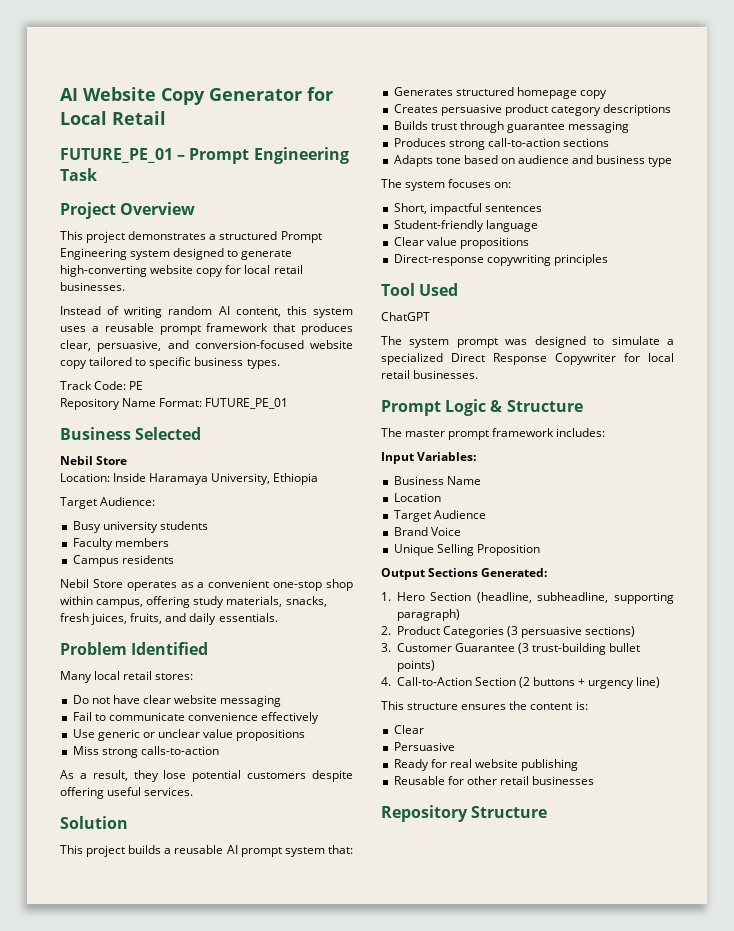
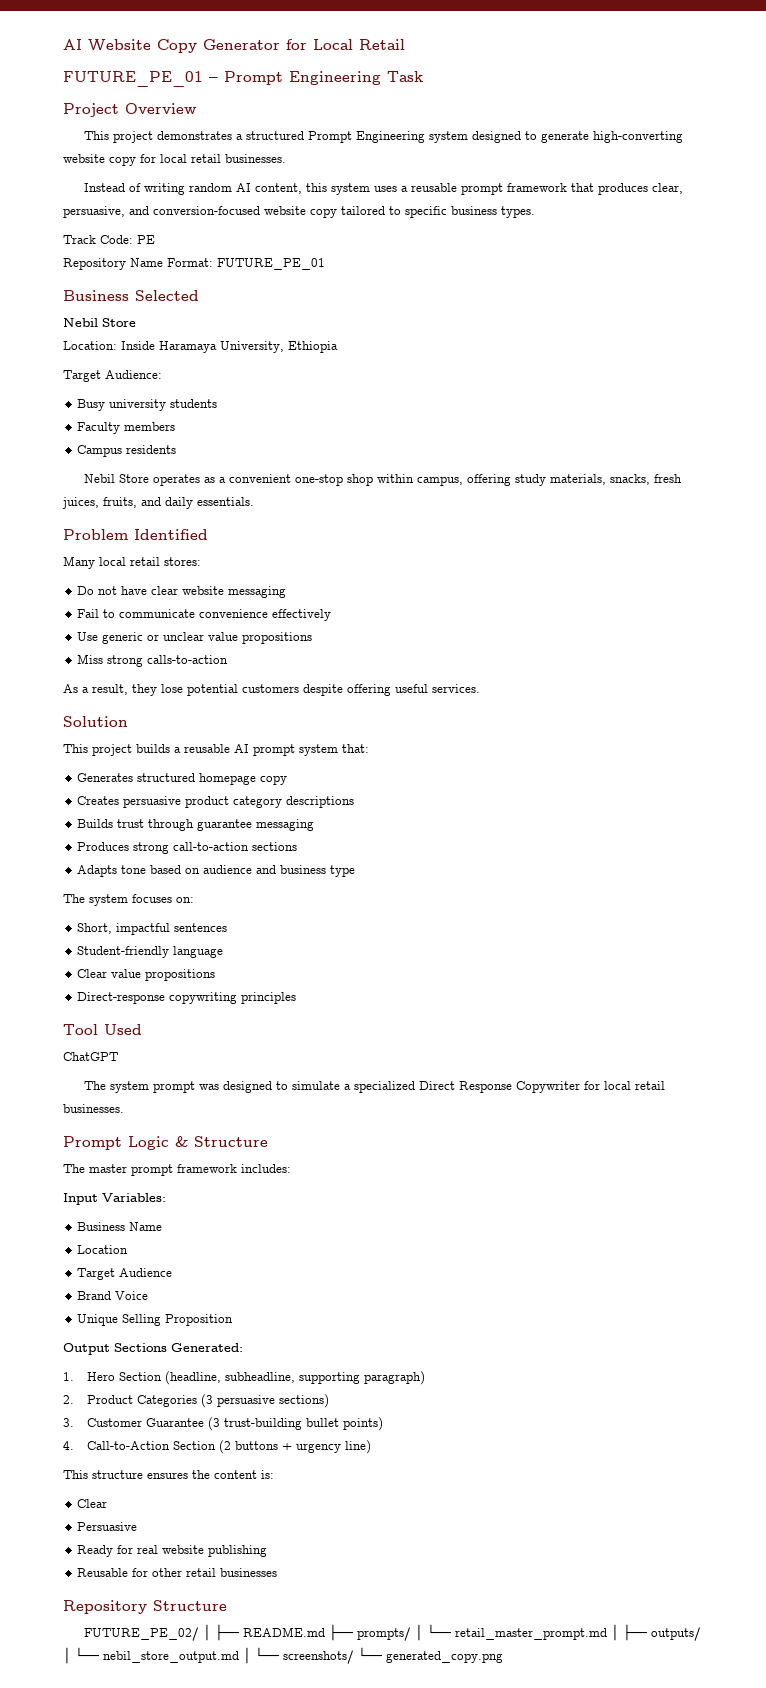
+ FUTURE_PE_02/ │ ├── README.md ├── prompts/ │ └── retail_master_prompt.md │ ├── outputs/ │ └── nebil_store_output.md │ └── screenshots/ └── generated_copy.png

